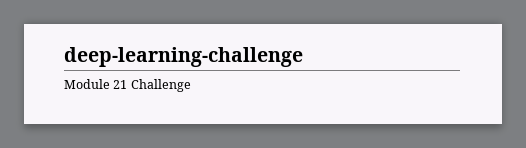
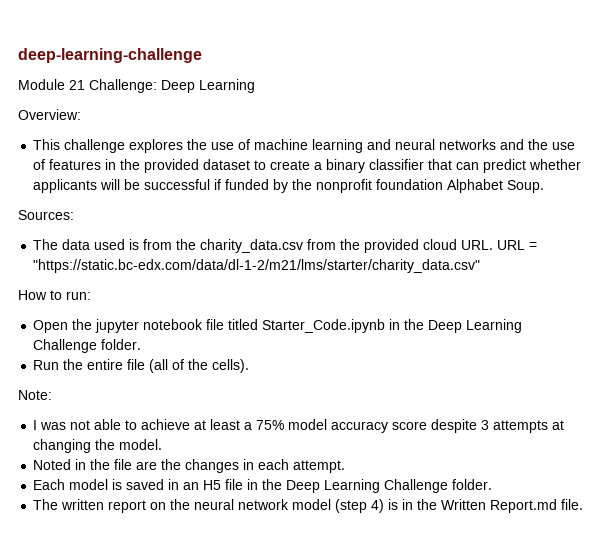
- Module 21 Challenge
+ Module 21 Challenge: Deep Learning
+ Overview:
+ This challenge explores the use of machine learning and neural networks and the use of features in the provided dataset to create a binary classifier that can predict whether applicants will be successful if funded by the nonprofit foundation Alphabet Soup.
+ Sources:
+ The data used is from the charity_data.csv from the provided cloud URL. URL = "https://static.bc-edx.com/data/dl-1-2/m21/lms/starter/charity_data.csv"
+ How to run:
+ Open the jupyter notebook file titled Starter_Code.ipynb in the Deep Learning Challenge folder.
+ Run the entire file (all of the cells).
+ Note:
+ I was not able to achieve at least a 75% model accuracy score despite 3 attempts at changing the model.
+ Noted in the file are the changes in each attempt.
+ Each model is saved in an H5 file in the Deep Learning Challenge folder.
+ The written report on the neural network model (step 4) is in the Written Report.md file.

